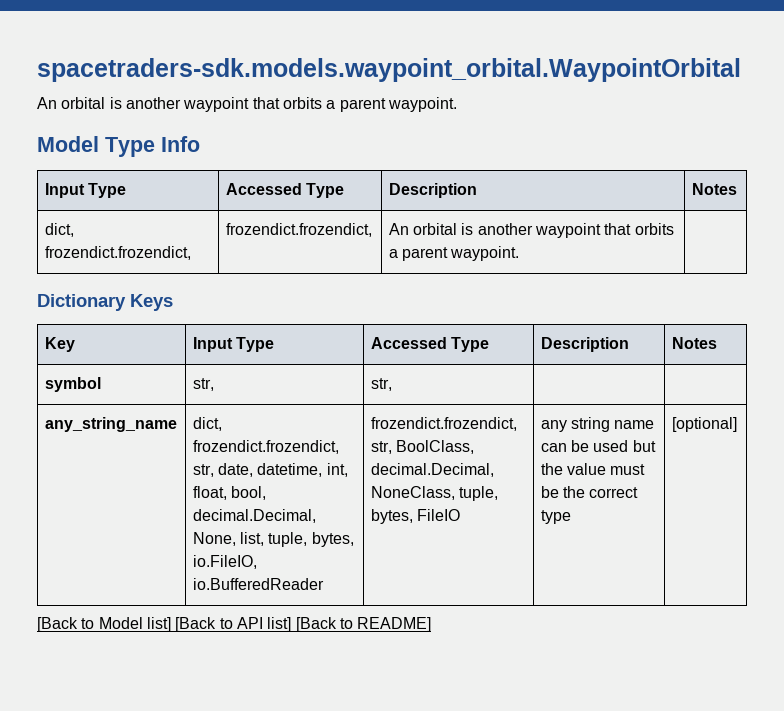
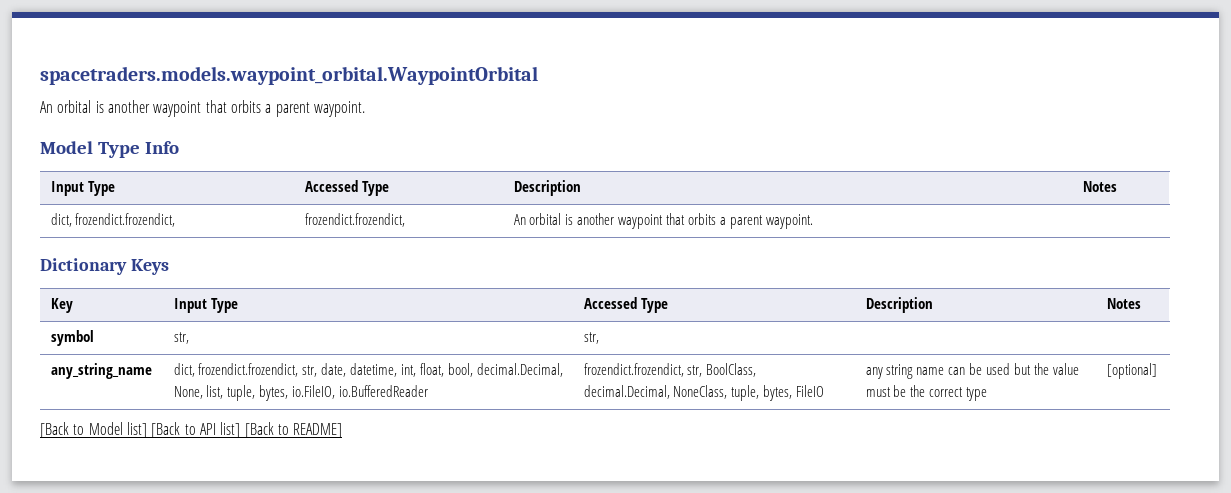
- spacetraders-sdk.models.waypoint_orbital.WaypointOrbital
+ spacetraders.models.waypoint_orbital.WaypointOrbital

